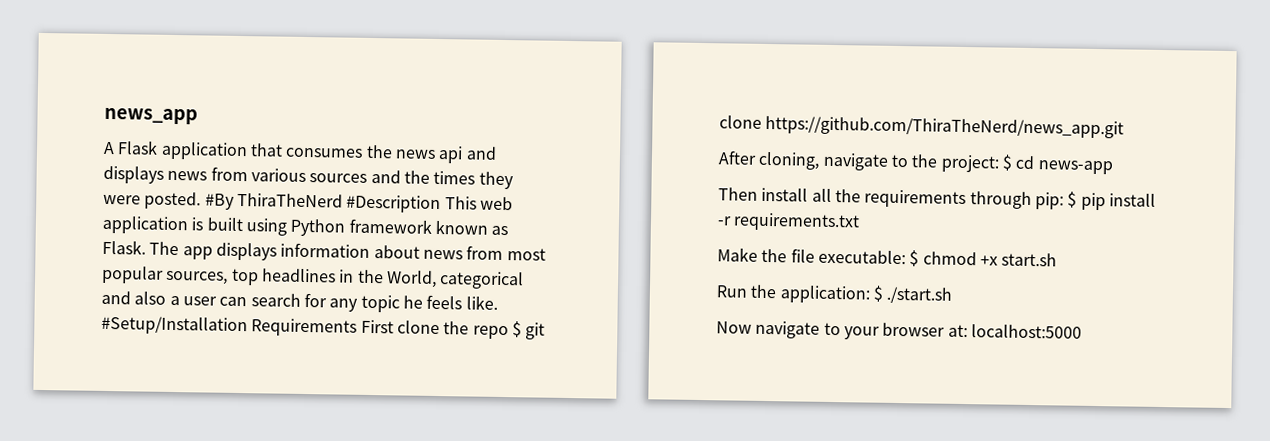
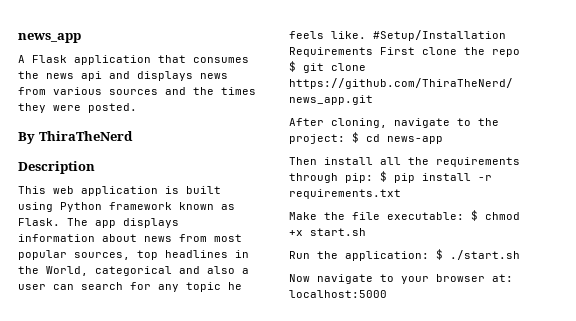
- A Flask application that consumes the news api and displays news from various sources and the times they were posted. #By ThiraTheNerd #Description This web application is built using Python framework known as Flask.
+ A Flask application that consumes the news api and displays news from various sources and the times they were posted.
+ By ThiraTheNerd
+ Description
+ This web application is built using Python framework known as Flask.

